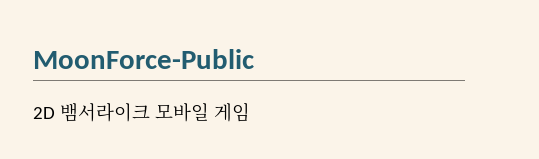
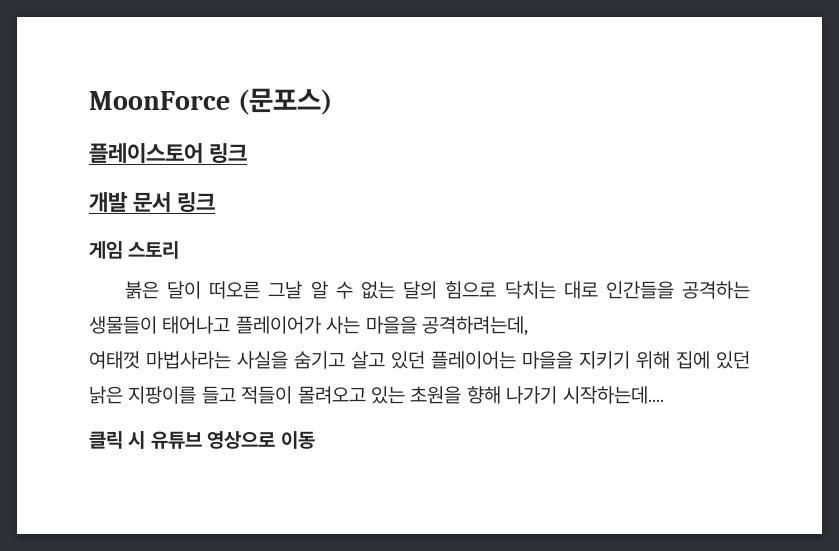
- MoonForce-Public
- 2D 뱀서라이크 모바일 게임
+ MoonForce (문포스)
+ 플레이스토어 링크
+ 개발 문서 링크
+ 게임 스토리
+ 붉은 달이 떠오른 그날 알 수 없는 달의 힘으로 닥치는 대로 인간들을 공격하는 생물들이 태어나고 플레이어가 사는 마을을 공격하려는데,
+ 여태껏 마법사라는 사실을 숨기고 살고 있던 플레이어는 마을을 지키기 위해 집에 있던 낡은 지팡이를 들고 적들이 몰려오고 있는 초원을 향해 나가기 시작하는데....
+ 클릭 시 유튜브 영상으로 이동

